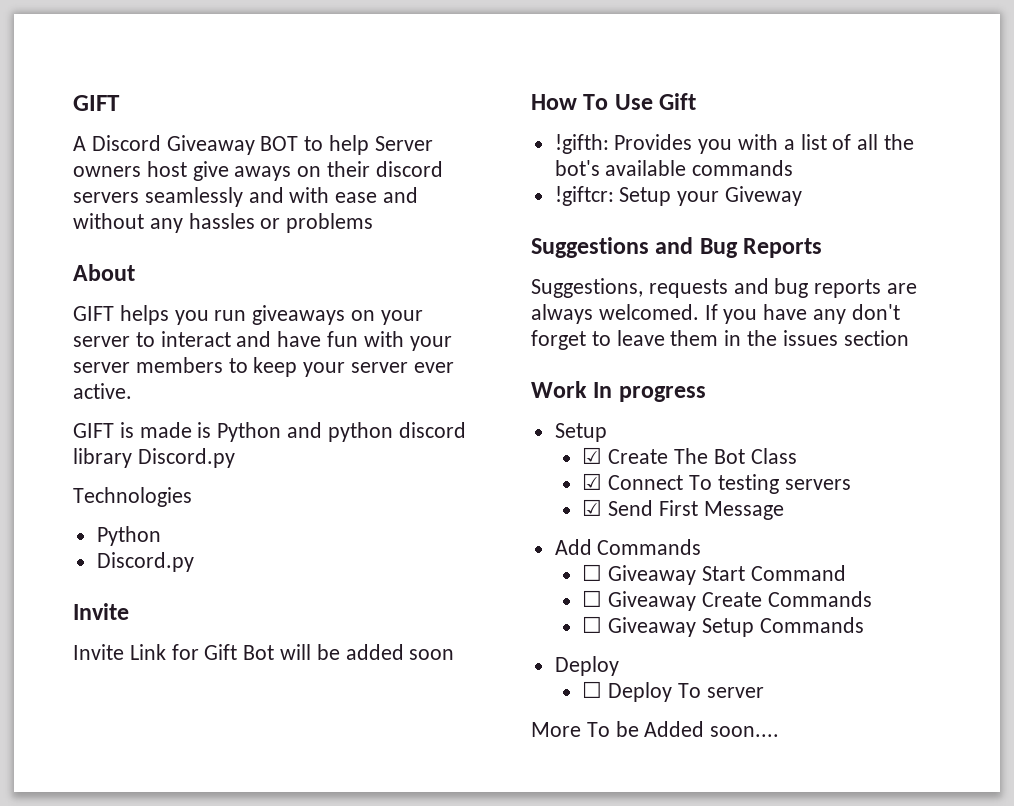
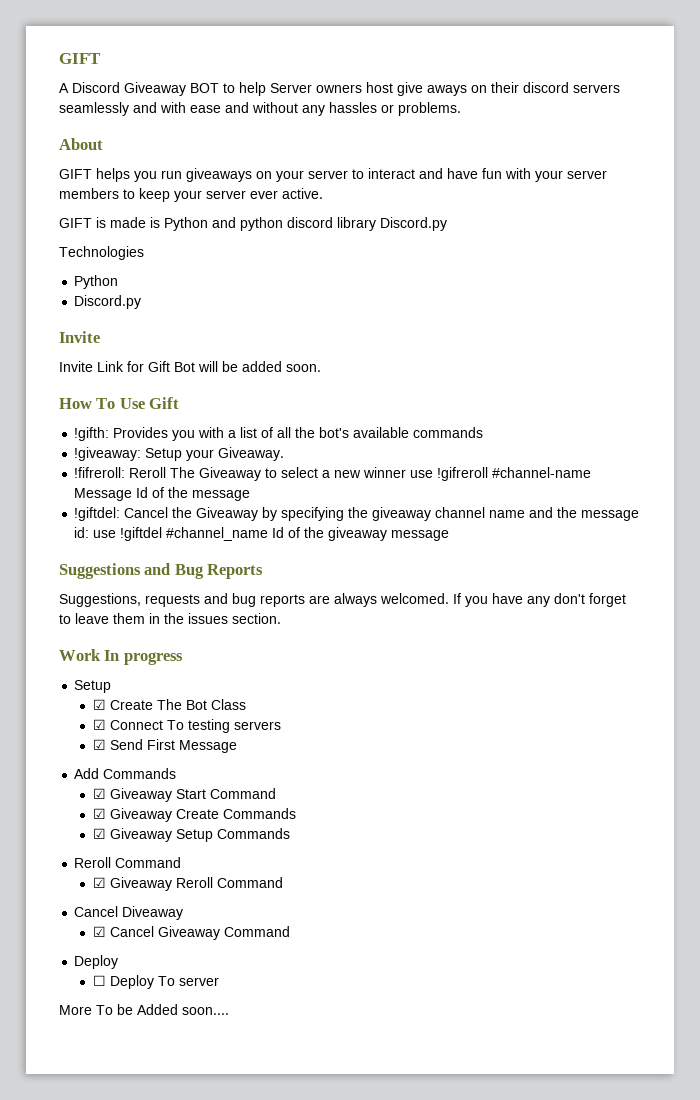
- A Discord Giveaway BOT to help Server owners host give aways on their discord servers seamlessly and with ease and without any hassles or problems
+ A Discord Giveaway BOT to help Server owners host give aways on their discord servers seamlessly and with ease and without any hassles or problems.
- Invite Link for Gift Bot will be added soon
+ Invite Link for Gift Bot will be added soon.
- !giftcr: Setup your Giveway
+ !giveaway: Setup your Giveaway.
+ !fifreroll: Reroll The Giveaway to select a new winner use !gifreroll #channel-name Message Id of the message
+ !giftdel: Cancel the Giveaway by specifying the giveaway channel name and the message id: use !giftdel #channel_name Id of the giveaway message
- If you have any don't forget to leave them in the issues section
+ If you have any don't forget to leave them in the issues section.
- ☐ Giveaway Start Command
+ ☑ Giveaway Start Command
- ☐ Giveaway Create Commands
+ ☑ Giveaway Create Commands
- ☐ Giveaway Setup Commands
+ ☑ Giveaway Setup Commands
+ Reroll Command
+ ☑ Giveaway Reroll Command
+ Cancel Diveaway
+ ☑ Cancel Giveaway Command

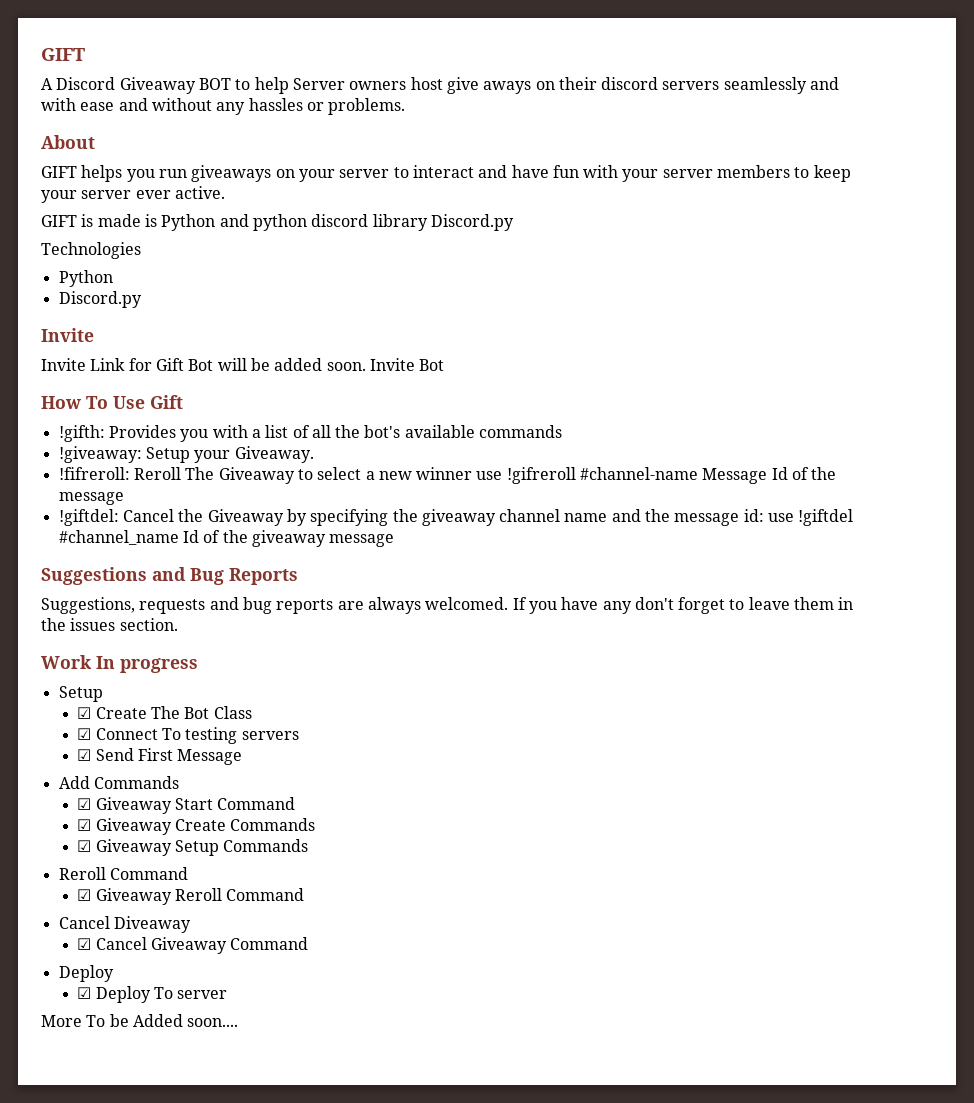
+ Invite Bot
- ☐ Deploy To server
+ ☑ Deploy To server

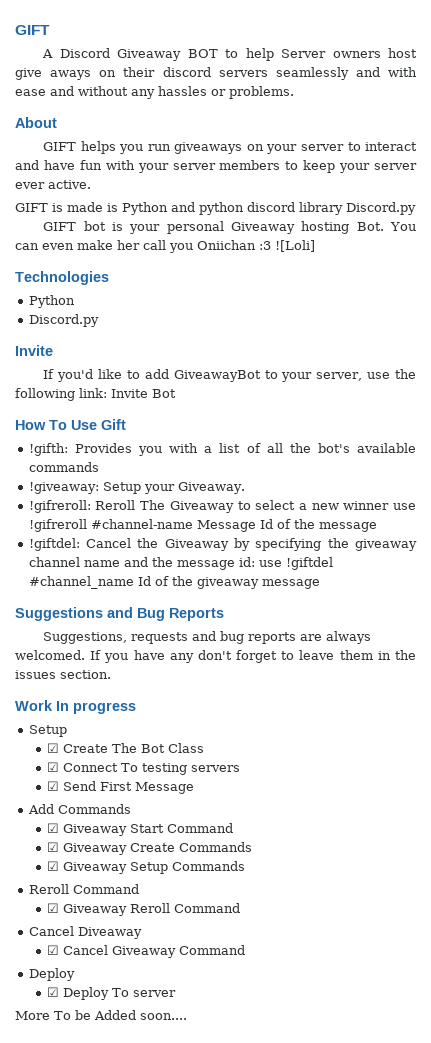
+ GIFT bot is your personal Giveaway hosting Bot. You can even make her call you Oniichan :3 ![Loli]
  Technologies
  Python
  Discord.py
  Invite
- Invite Link for Gift Bot will be added soon. Invite Bot
+ If you'd like to add GiveawayBot to your server, use the following link: Invite Bot
- !fifreroll: Reroll The Giveaway to select a new winner use !gifreroll #channel-name Message Id of the message
+ !gifreroll: Reroll The Giveaway to select a new winner use !gifreroll #channel-name Message Id of the message

